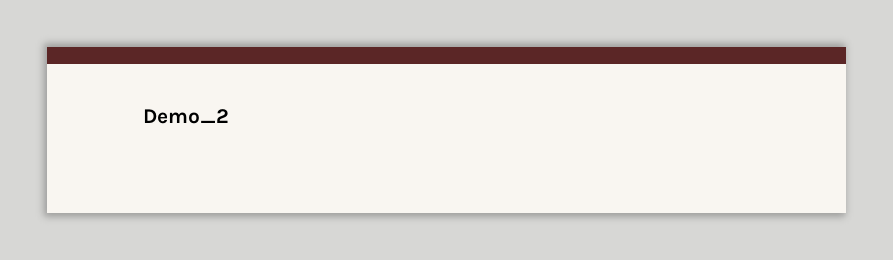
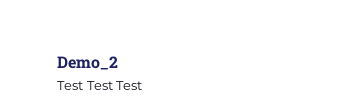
+ Test Test Test

